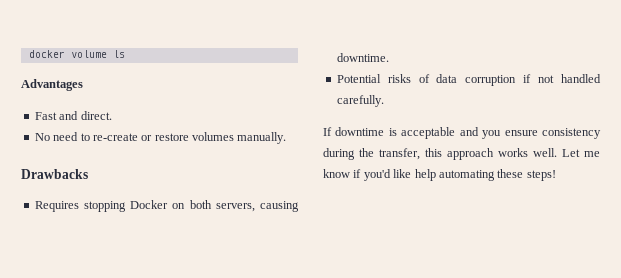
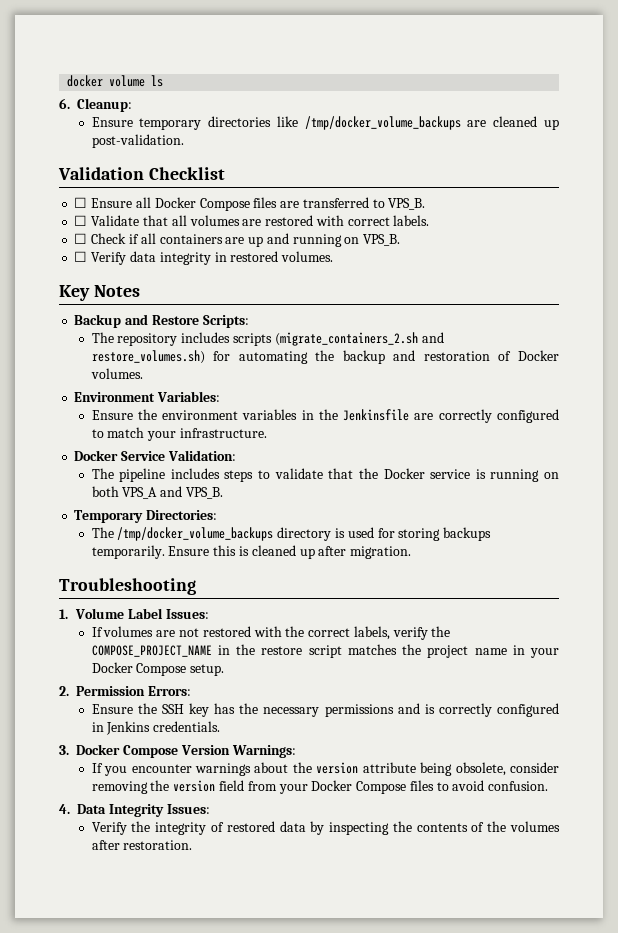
- Advantages
- Fast and direct.
- No need to re-create or restore volumes manually.
- Drawbacks
- Requires stopping Docker on both servers, causing downtime.
- Potential risks of data corruption if not handled carefully.
- If downtime is acceptable and you ensure consistency during the transfer, this approach works well. Let me know if you'd like help automating these steps!
+ 6. Cleanup:
+ Ensure temporary directories like /tmp/docker_volume_backups are cleaned up post-validation.
+ Validation Checklist
+ ☐ Ensure all Docker Compose files are transferred to VPS_B.
+ ☐ Validate that all volumes are restored with correct labels.
+ ☐ Check if all containers are up and running on VPS_B.
+ ☐ Verify data integrity in restored volumes.
+ Key Notes
+ Backup and Restore Scripts:
+ The repository includes scripts (migrate_containers_2.sh and restore_volumes.sh) for automating the backup and restoration of Docker volumes.
+ Environment Variables:
+ Ensure the environment variables in the Jenkinsfile are correctly configured to match your infrastructure.
+ Docker Service Validation:
+ The pipeline includes steps to validate that the Docker service is running on both VPS_A and VPS_B.
+ Temporary Directories:
+ The /tmp/docker_volume_backups directory is used for storing backups temporarily. Ensure this is cleaned up after migration.
+ Troubleshooting
+ 1. Volume Label Issues:
+ If volumes are not restored with the correct labels, verify the COMPOSE_PROJECT_NAME in the restore script matches the project name in your Docker Compose setup.
+ 2. Permission Errors:
+ Ensure the SSH key has the necessary permissions and is correctly configured in Jenkins credentials.
+ 3. Docker Compose Version Warnings:
+ If you encounter warnings about the version attribute being obsolete, consider removing the version field from your Docker Compose files to avoid confusion.
+ 4. Data Integrity Issues:
+ Verify the integrity of restored data by inspecting the contents of the volumes after restoration.

